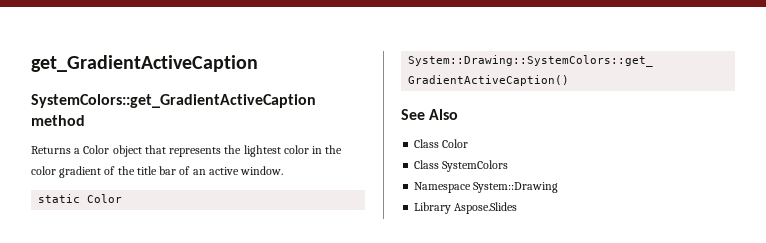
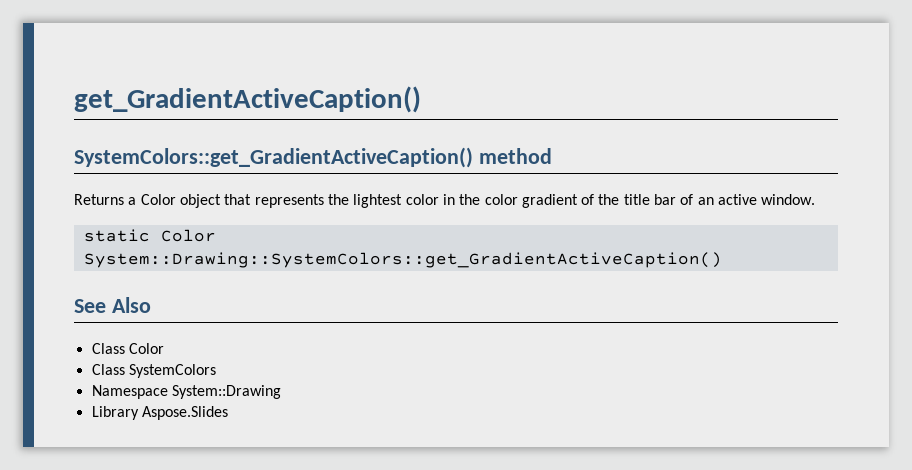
- get_GradientActiveCaption
- SystemColors::get_GradientActiveCaption method
+ get_GradientActiveCaption()
+ SystemColors::get_GradientActiveCaption() method

